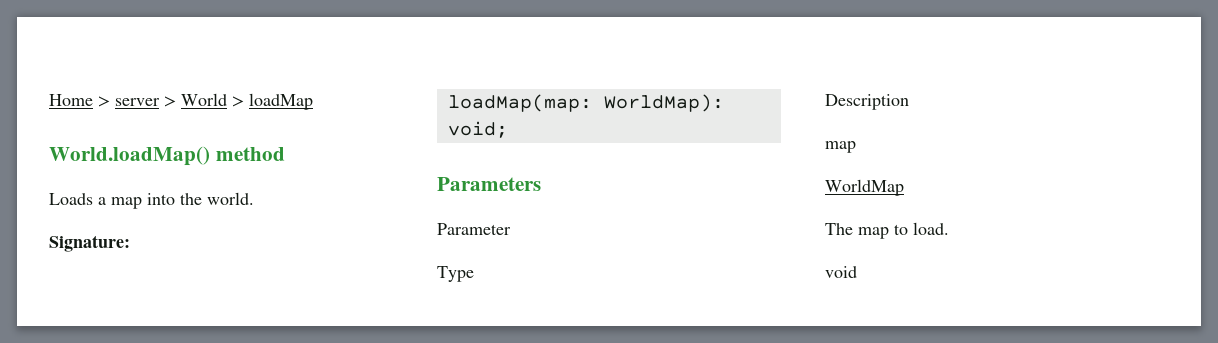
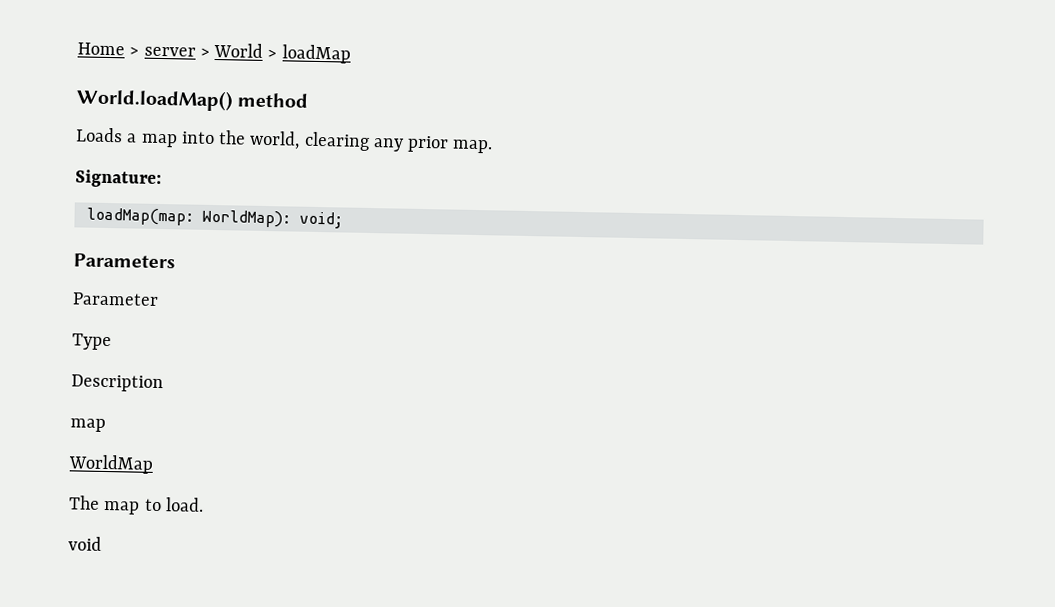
- Loads a map into the world.
+ Loads a map into the world, clearing any prior map.

